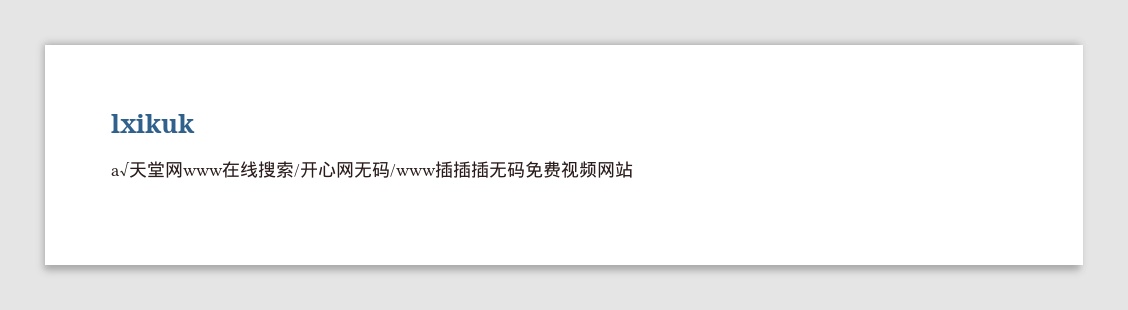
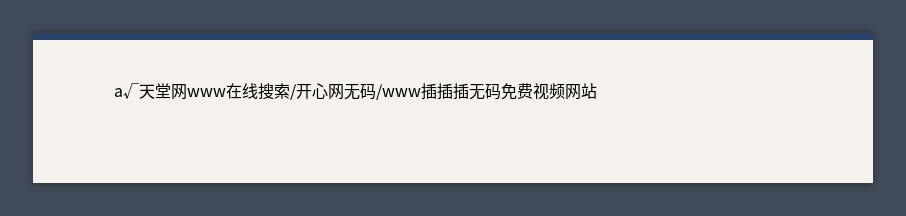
- lxikuk

